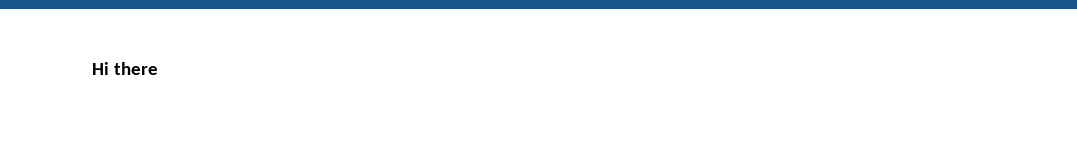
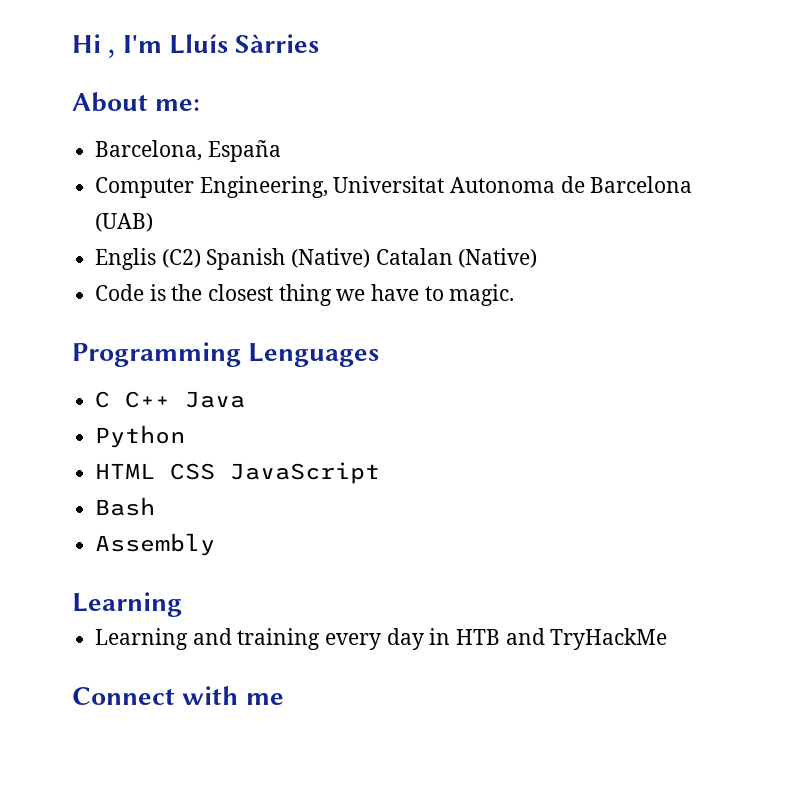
- Hi there
+ Hi , I'm Lluís Sàrries
+ About me:
+ Barcelona, España
+ Computer Engineering, Universitat Autonoma de Barcelona (UAB)
+ Englis (C2) Spanish (Native) Catalan (Native)
+ Code is the closest thing we have to magic.
+ Programming Lenguages
+ C C++ Java
+ Python
+ HTML CSS JavaScript
+ Bash
+ Assembly
+ Learning
+ Learning and training every day in HTB and TryHackMe
+ Connect with me

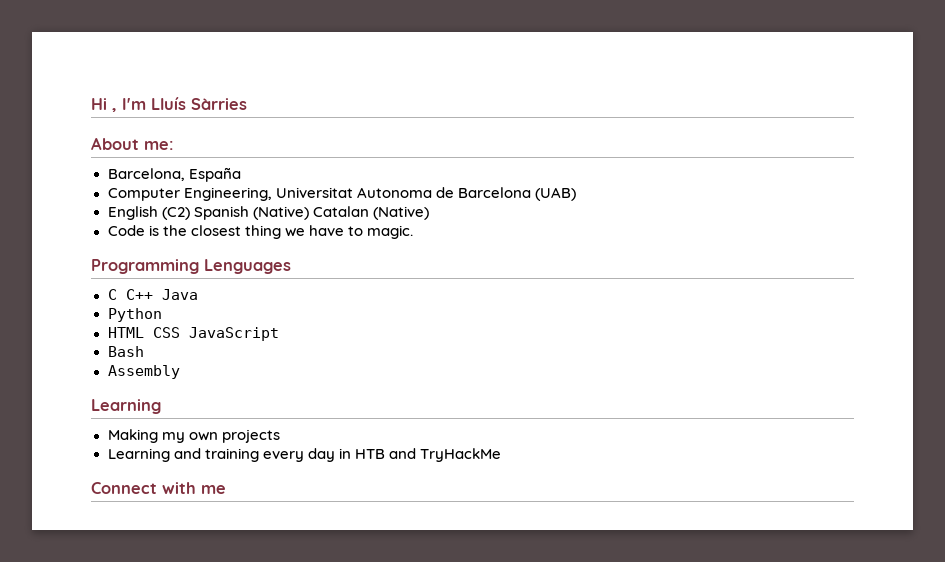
- Englis (C2) Spanish (Native) Catalan (Native)
+ English (C2) Spanish (Native) Catalan (Native)
+ Making my own projects

